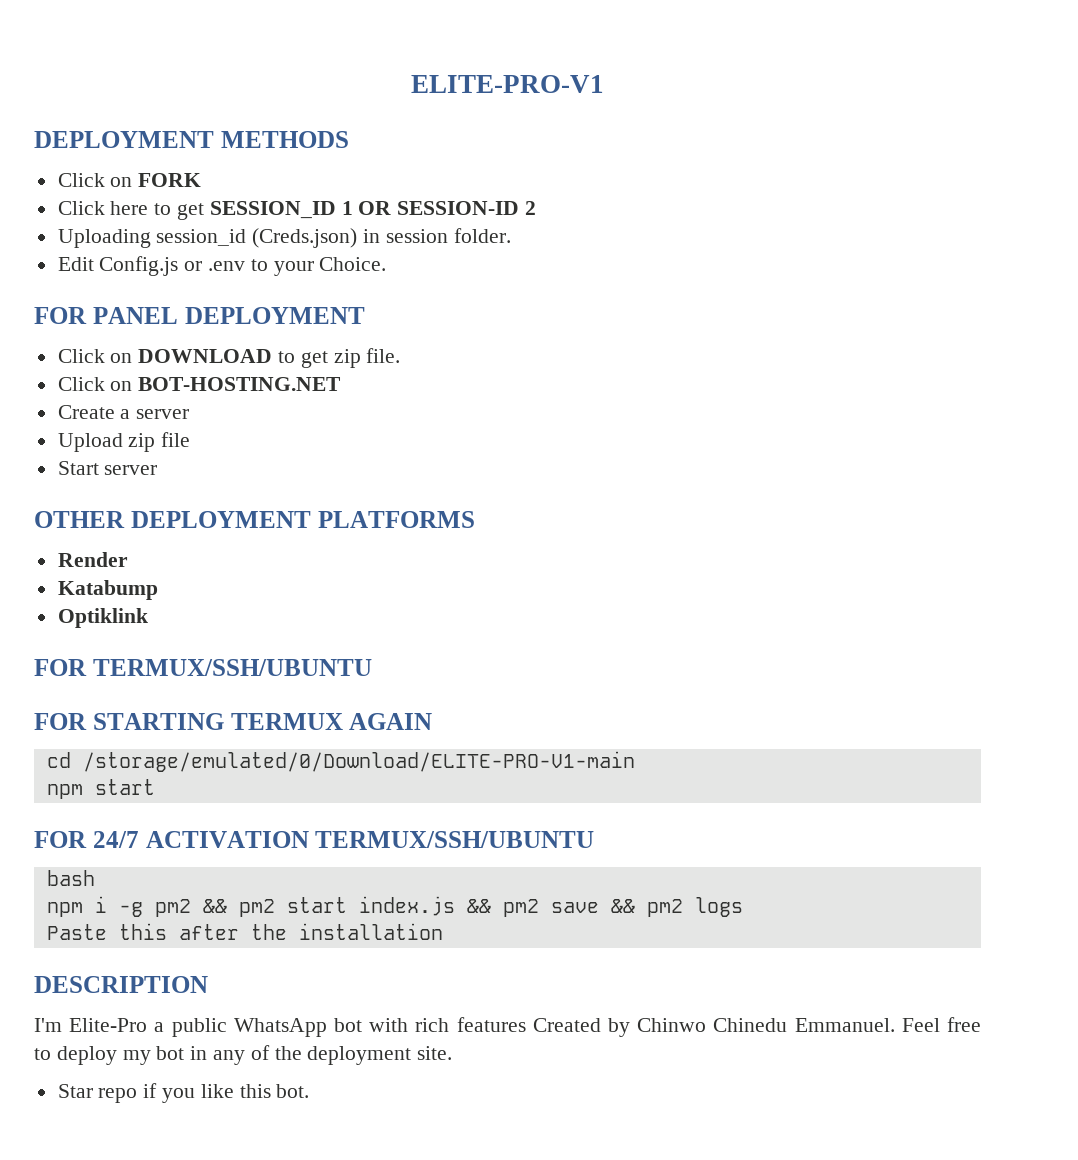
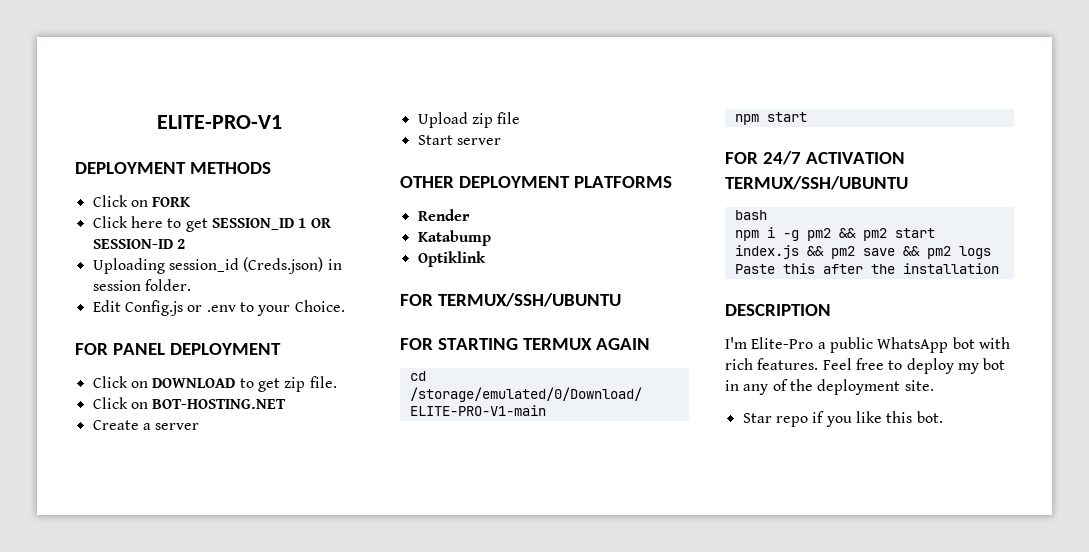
- I'm Elite-Pro a public WhatsApp bot with rich features Created by Chinwo Chinedu Emmanuel.
+ I'm Elite-Pro a public WhatsApp bot with rich features.

